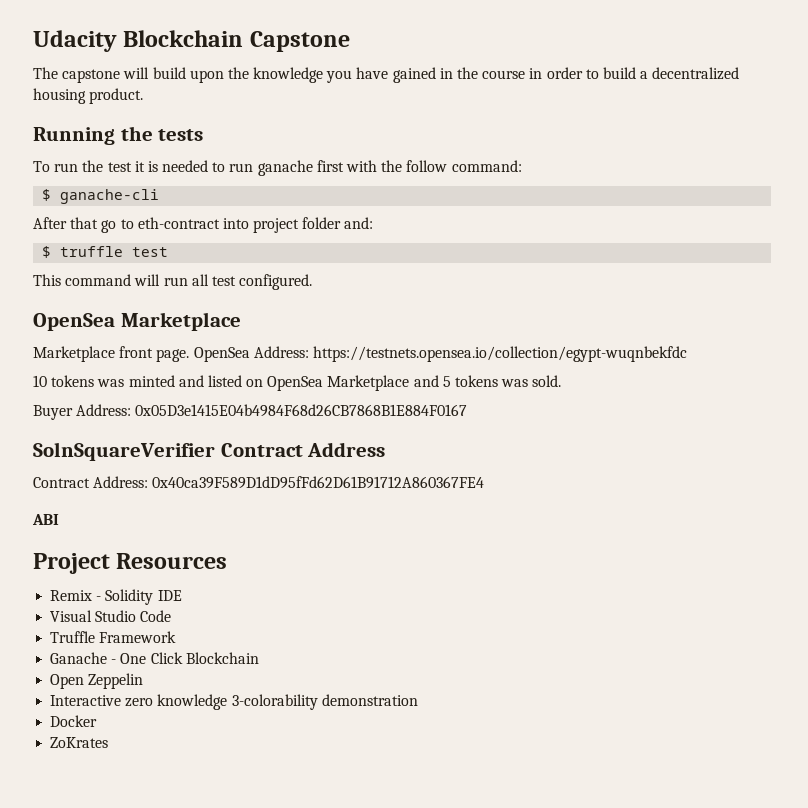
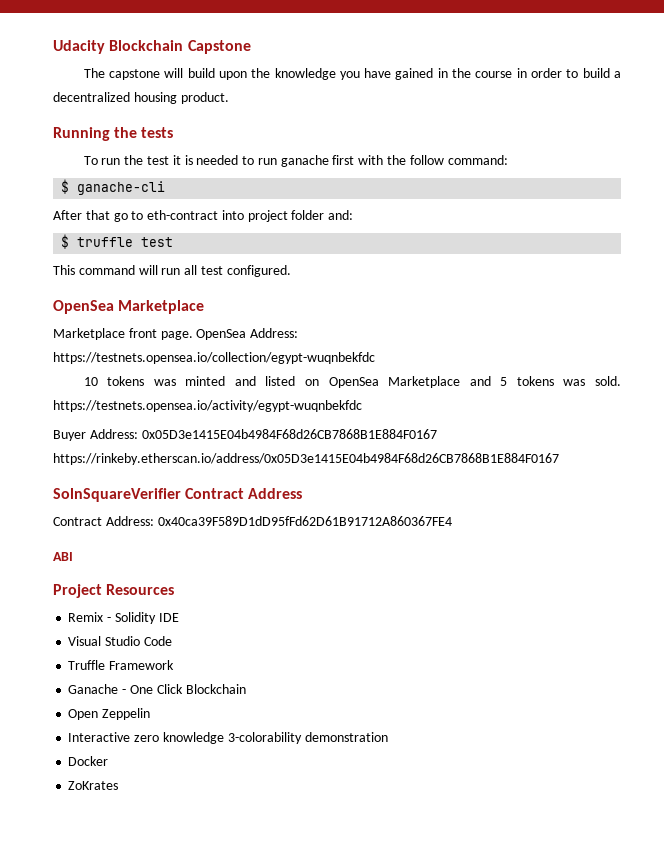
- 10 tokens was minted and listed on OpenSea Marketplace and 5 tokens was sold.
+ 10 tokens was minted and listed on OpenSea Marketplace and 5 tokens was sold. https://testnets.opensea.io/activity/egypt-wuqnbekfdc
- Buyer Address: 0x05D3e1415E04b4984F68d26CB7868B1E884F0167
+ Buyer Address: 0x05D3e1415E04b4984F68d26CB7868B1E884F0167 https://rinkeby.etherscan.io/address/0x05D3e1415E04b4984F68d26CB7868B1E884F0167

